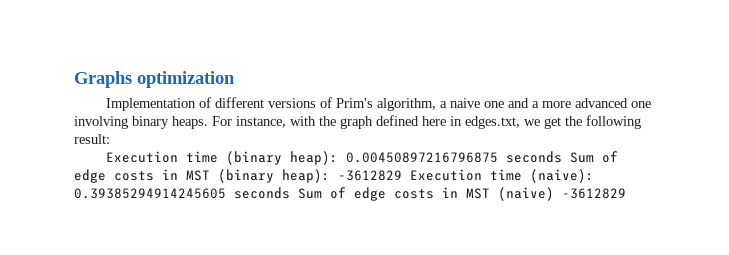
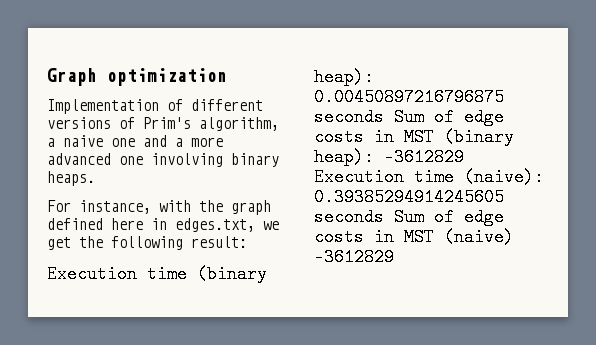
- Graphs optimization
+ Graph optimization
- Implementation of different versions of Prim's algorithm, a naive one and a more advanced one involving binary heaps. For instance, with the graph defined here in edges.txt, we get the following result:
+ Implementation of different versions of Prim's algorithm, a naive one and a more advanced one involving binary heaps.
+ For instance, with the graph defined here in edges.txt, we get the following result:

